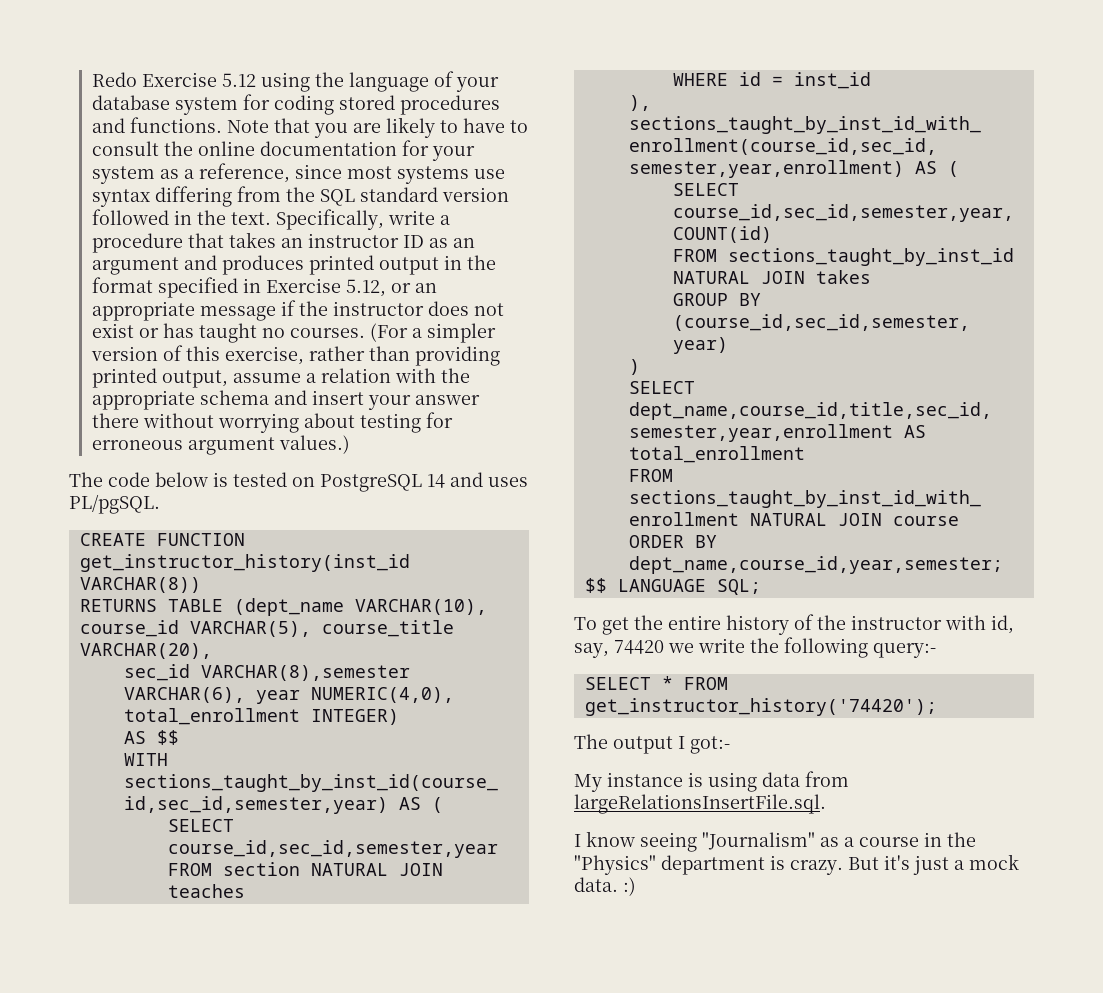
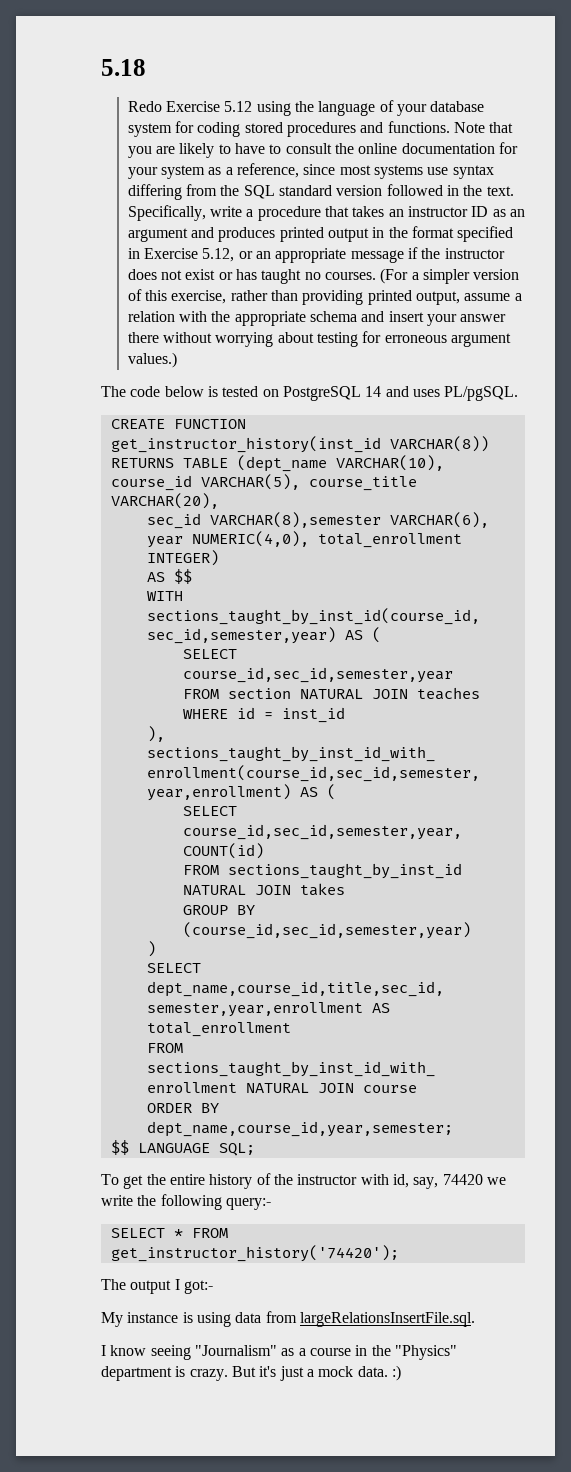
+ 5.18

